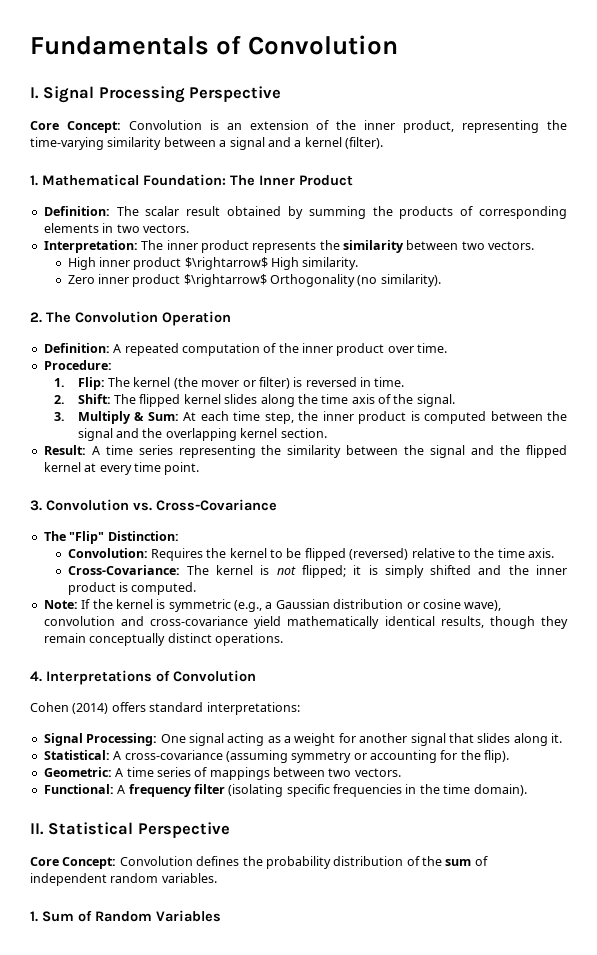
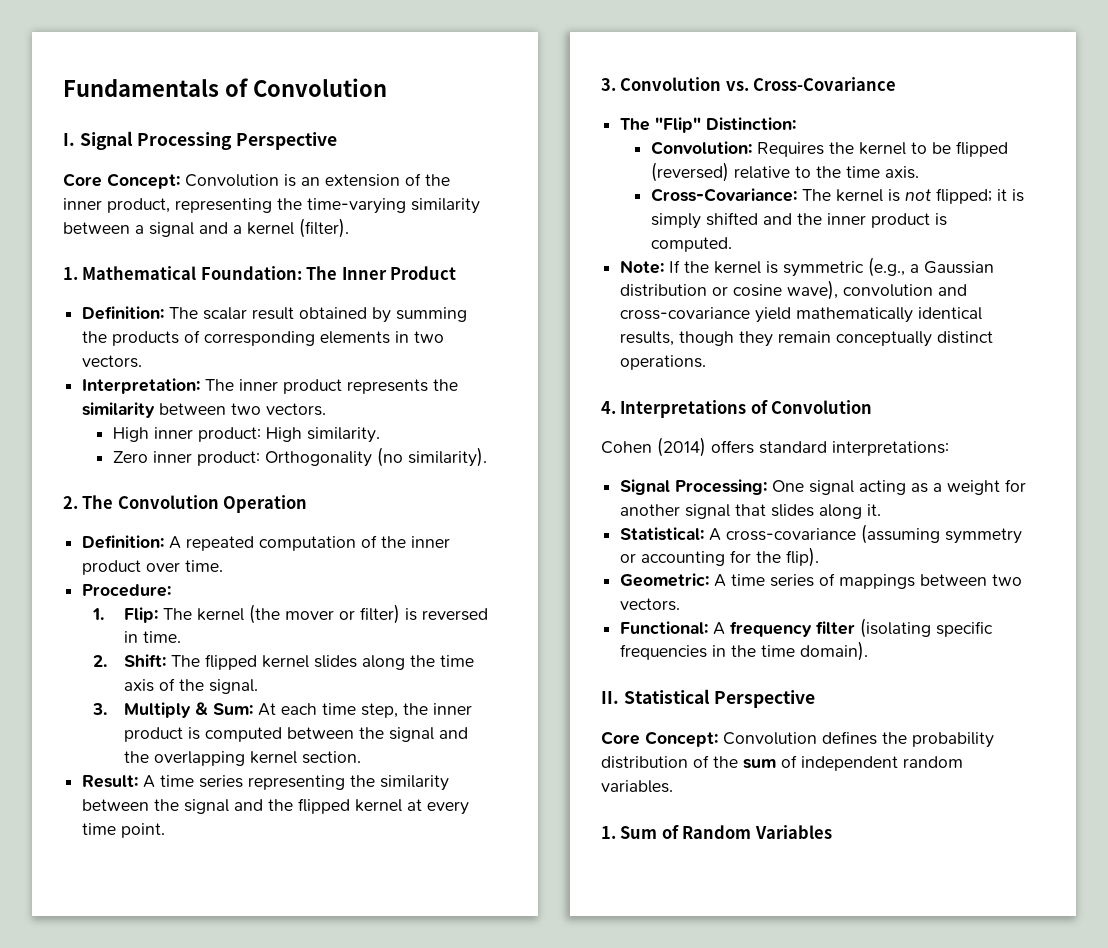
- High inner product $\rightarrow$ High similarity.
+ High inner product: High similarity.
- Zero inner product $\rightarrow$ Orthogonality (no similarity).
+ Zero inner product: Orthogonality (no similarity).

